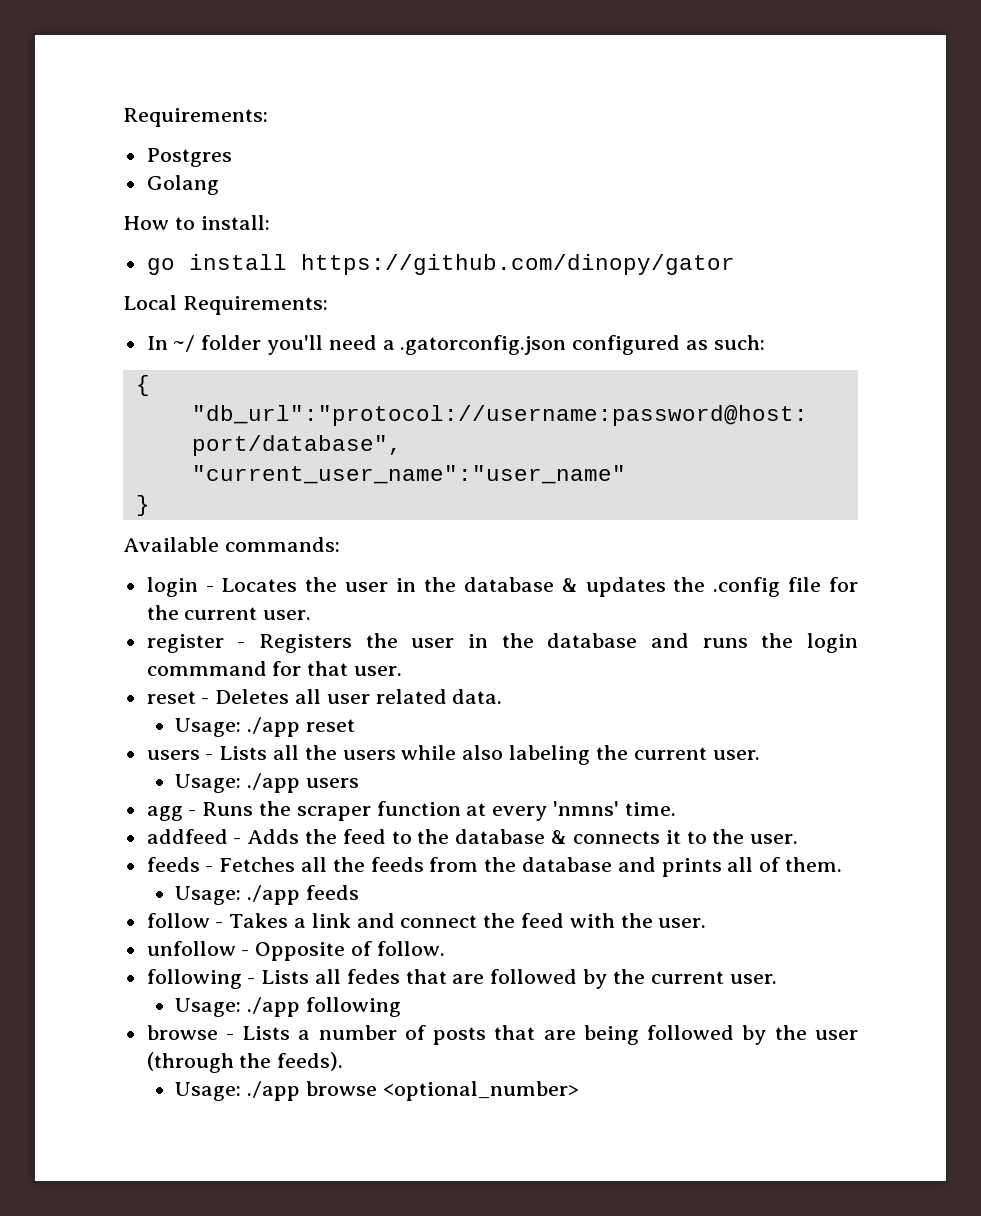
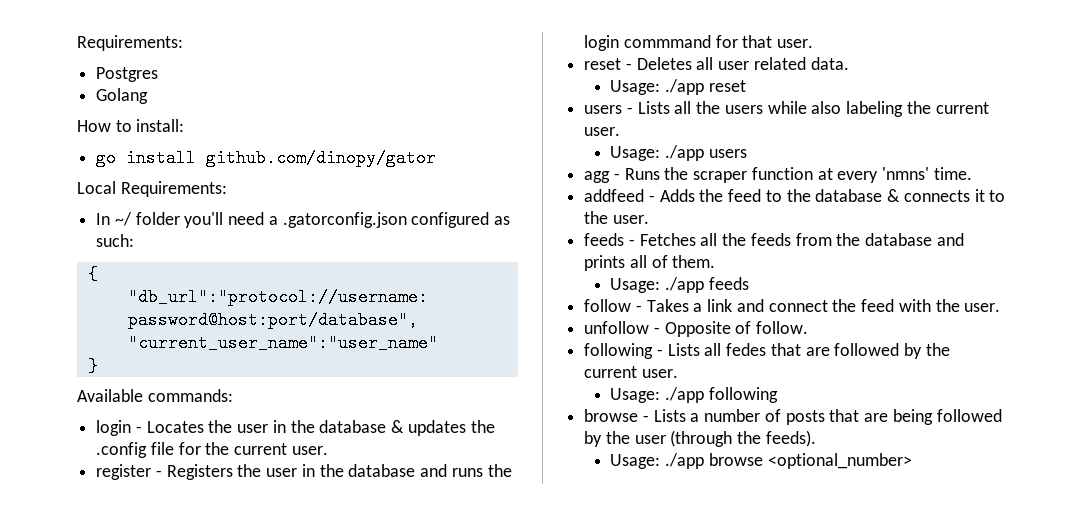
- go install https://github.com/dinopy/gator
+ go install github.com/dinopy/gator

